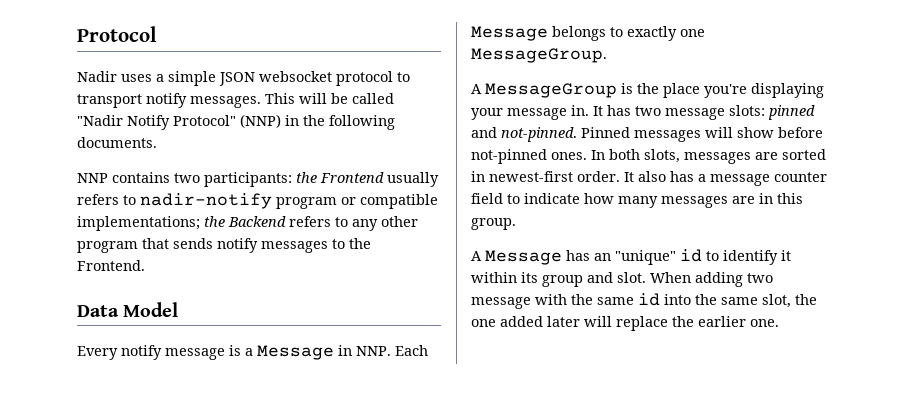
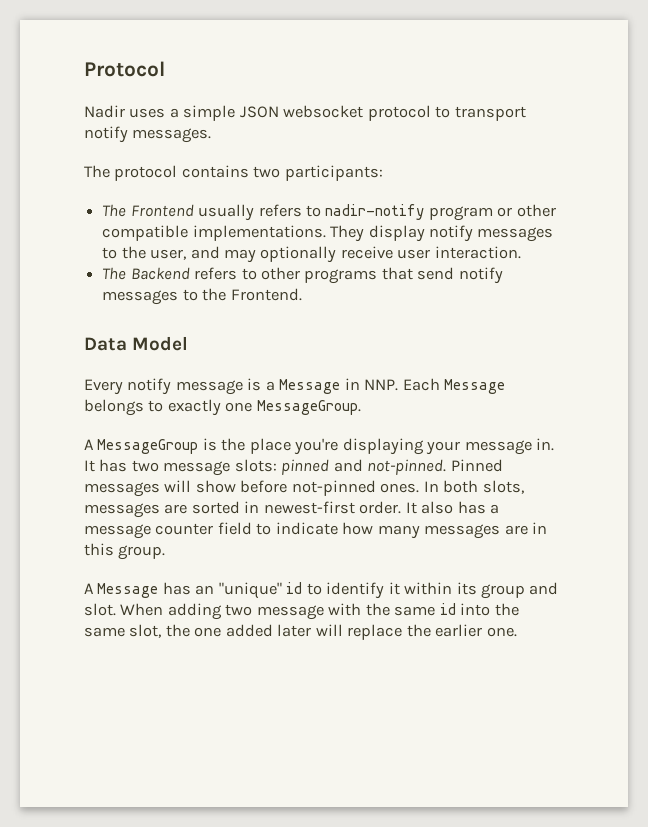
- Nadir uses a simple JSON websocket protocol to transport notify messages. This will be called "Nadir Notify Protocol" (NNP) in the following documents.
- NNP contains two participants: the Frontend usually refers to nadir-notify program or compatible implementations; the Backend refers to any other program that sends notify messages to the Frontend.
+ Nadir uses a simple JSON websocket protocol to transport notify messages.
+ The protocol contains two participants:
+ The Frontend usually refers to nadir-notify program or other compatible implementations. They display notify messages to the user, and may optionally receive user interaction.
+ The Backend refers to other programs that send notify messages to the Frontend.

